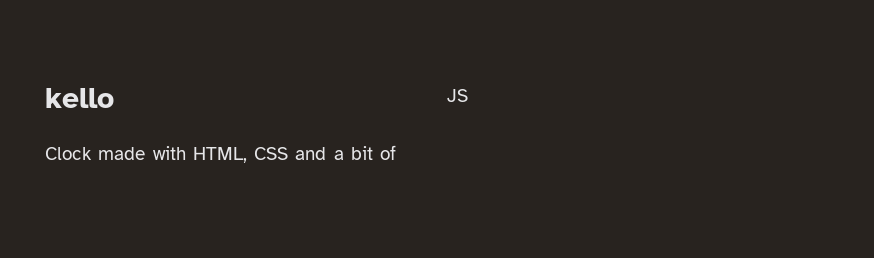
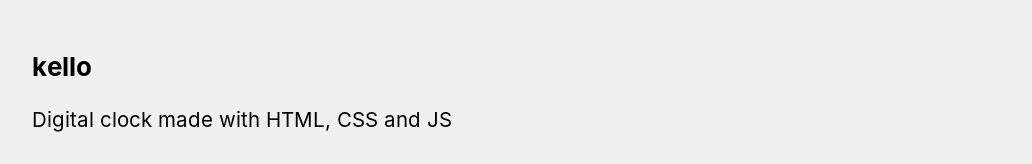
- Clock made with HTML, CSS and a bit of JS
+ Digital clock made with HTML, CSS and JS

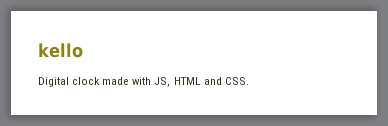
- Digital clock made with HTML, CSS and JS
+ Digital clock made with JS, HTML and CSS.

